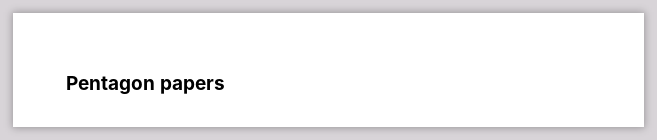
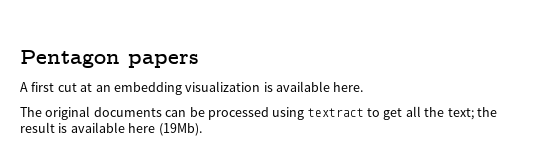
+ A first cut at an embedding visualization is available here.
+ The original documents can be processed using textract to get all the text; the result is available here (19Mb).

